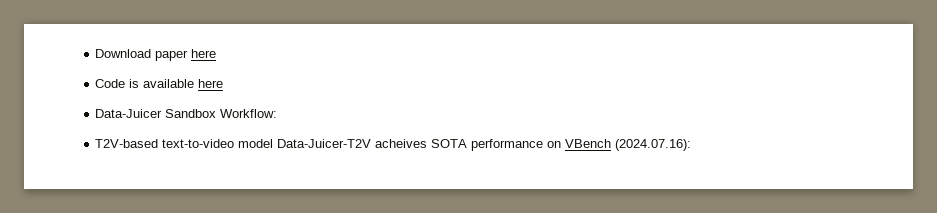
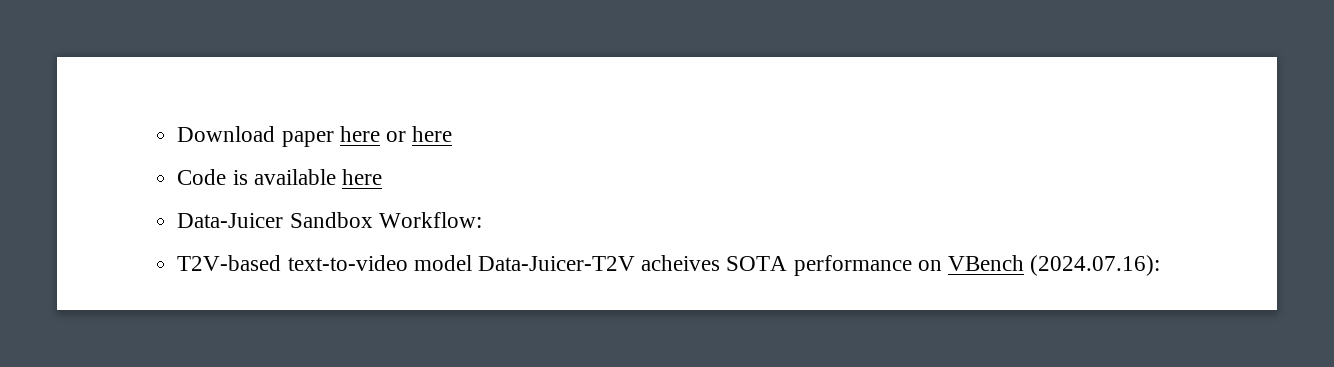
- Download paper here
+ Download paper here or here

